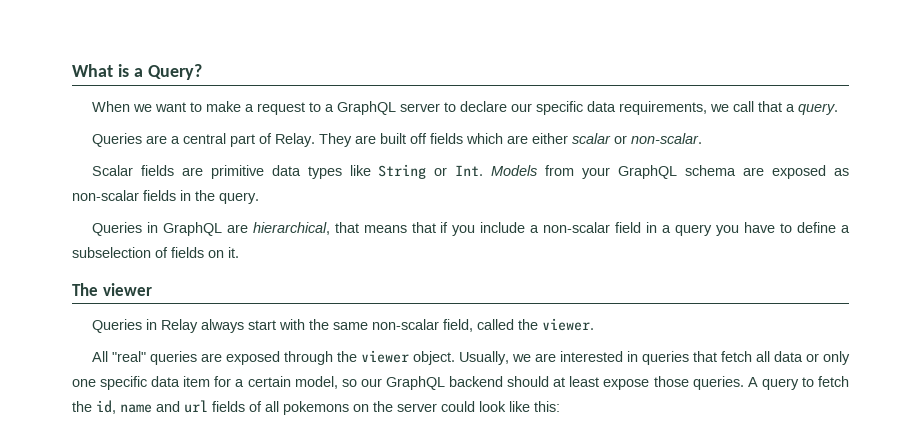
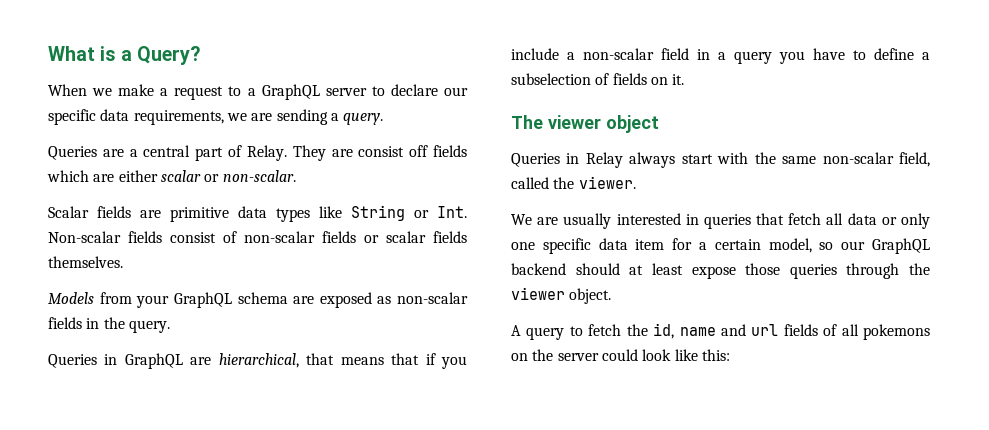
- When we want to make a request to a GraphQL server to declare our specific data requirements, we call that a query.
+ When we make a request to a GraphQL server to declare our specific data requirements, we are sending a query.
- They are built off fields which are either scalar or non-scalar.
+ They are consist off fields which are either scalar or non-scalar.
- Scalar fields are primitive data types like String or Int. Models from your GraphQL schema are exposed as non-scalar fields in the query.
+ Scalar fields are primitive data types like String or Int. Non-scalar fields consist of non-scalar fields or scalar fields themselves.
+ Models from your GraphQL schema are exposed as non-scalar fields in the query.
- The viewer
+ The viewer object
- All "real" queries are exposed through the viewer object. Usually, we are interested in queries that fetch all data or only one specific data item for a certain model, so our GraphQL backend should at least expose those queries. A query to fetch the id, name and url fields of all pokemons on the server could look like this:
+ We are usually interested in queries that fetch all data or only one specific data item for a certain model, so our GraphQL backend should at least expose those queries through the viewer object.
+ A query to fetch the id, name and url fields of all pokemons on the server could look like this:

